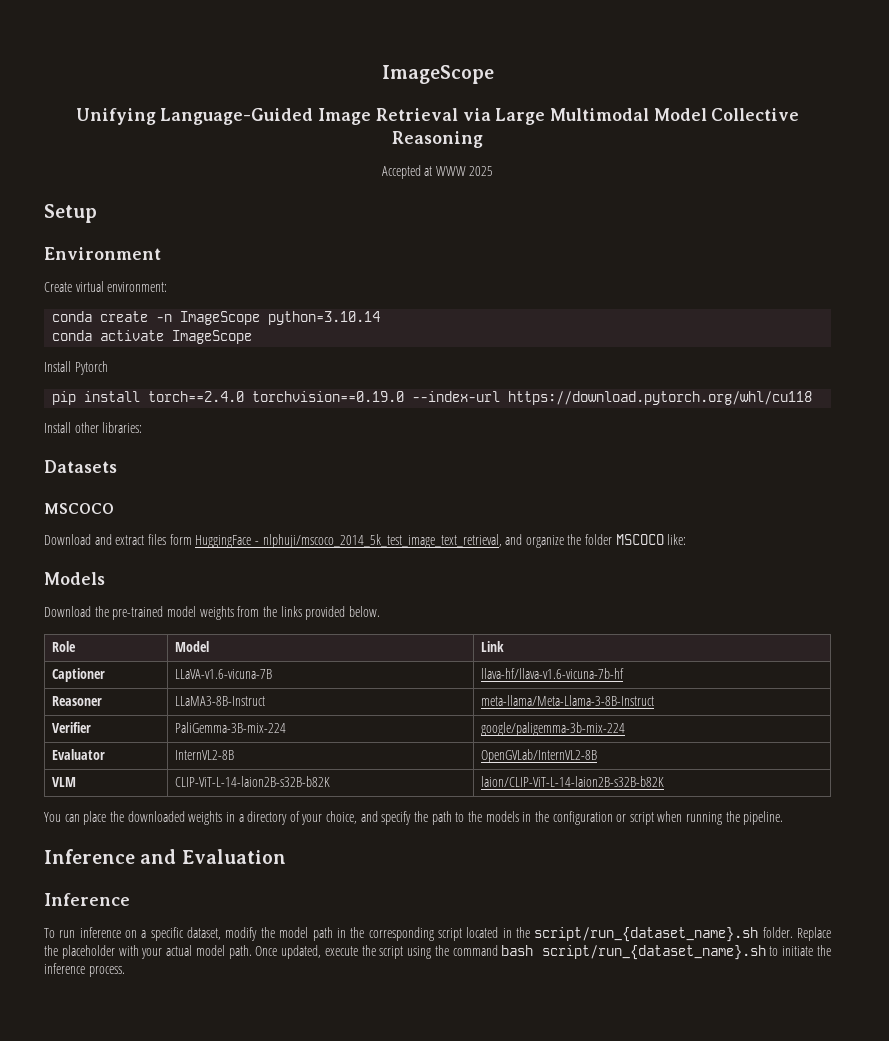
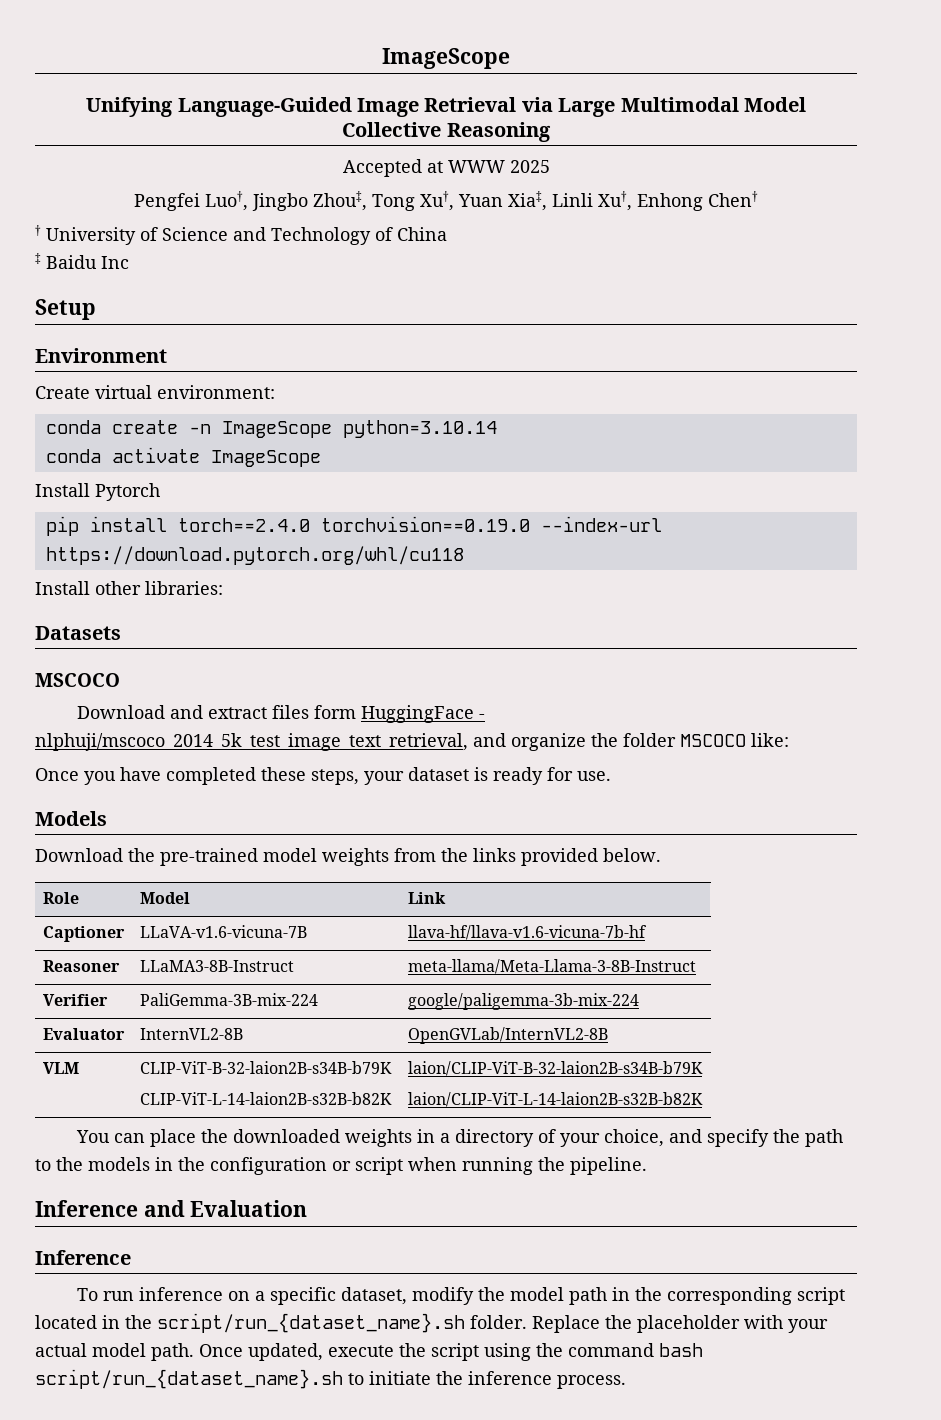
+ Pengfei Luo†, Jingbo Zhou‡, Tong Xu†, Yuan Xia‡, Linli Xu†, Enhong Chen†
+ † University of Science and Technology of China
+ ‡ Baidu Inc
+ Once you have completed these steps, your dataset is ready for use.
- VLM | CLIP-ViT-L-14-laion2B-s32B-b82K | laion/CLIP-ViT-L-14-laion2B-s32B-b82K
+ VLM | CLIP-ViT-B-32-laion2B-s34B-b79K
+ CLIP-ViT-L-14-laion2B-s32B-b82K | laion/CLIP-ViT-B-32-laion2B-s34B-b79K
+ laion/CLIP-ViT-L-14-laion2B-s32B-b82K

